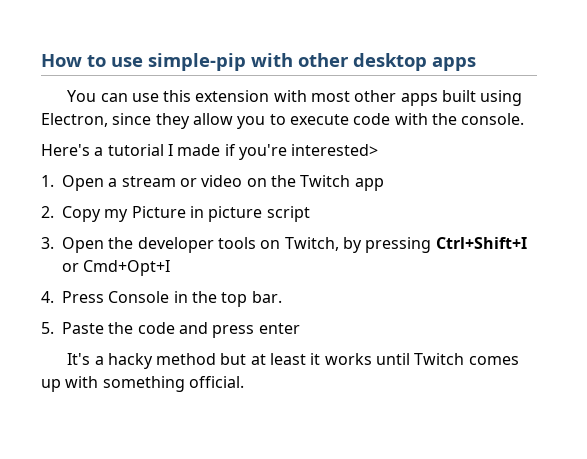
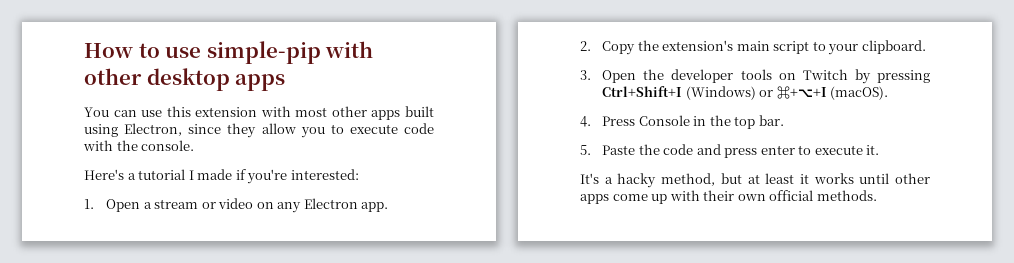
- Here's a tutorial I made if you're interested>
+ Here's a tutorial I made if you're interested:
- 1. Open a stream or video on the Twitch app
+ 1. Open a stream or video on any Electron app.
- 2. Copy my Picture in picture script
+ 2. Copy the extension's main script to your clipboard.
- 3. Open the developer tools on Twitch, by pressing Ctrl+Shift+I or Cmd+Opt+I
+ 3. Open the developer tools on Twitch by pressing Ctrl+Shift+I (Windows) or ⌘+⌥+I (macOS).
- 5. Paste the code and press enter
+ 5. Paste the code and press enter to execute it.
- It's a hacky method but at least it works until Twitch comes up with something official.
+ It's a hacky method, but at least it works until other apps come up with their own official methods.

